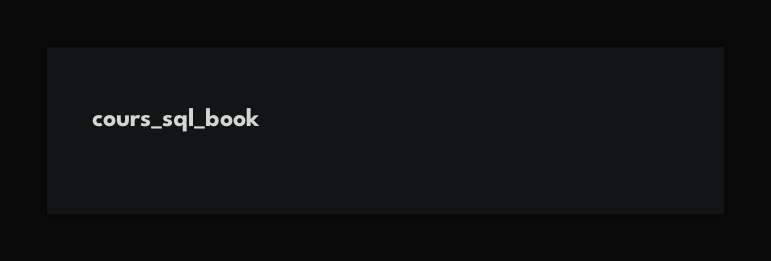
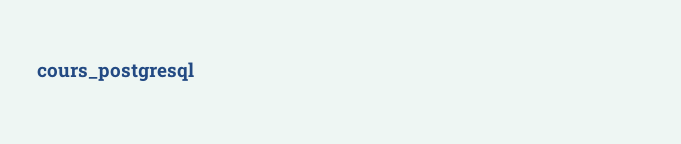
- cours_sql_book
+ cours_postgresql

